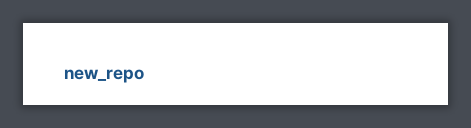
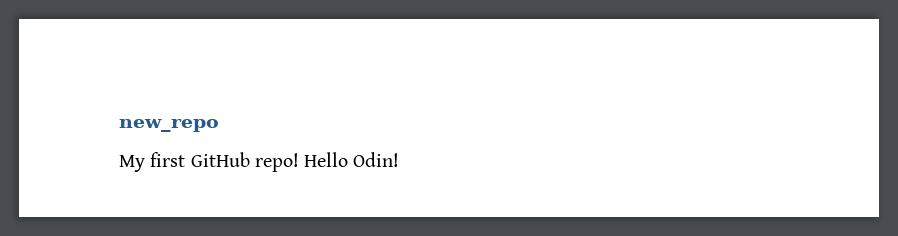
+ My first GitHub repo! Hello Odin!

